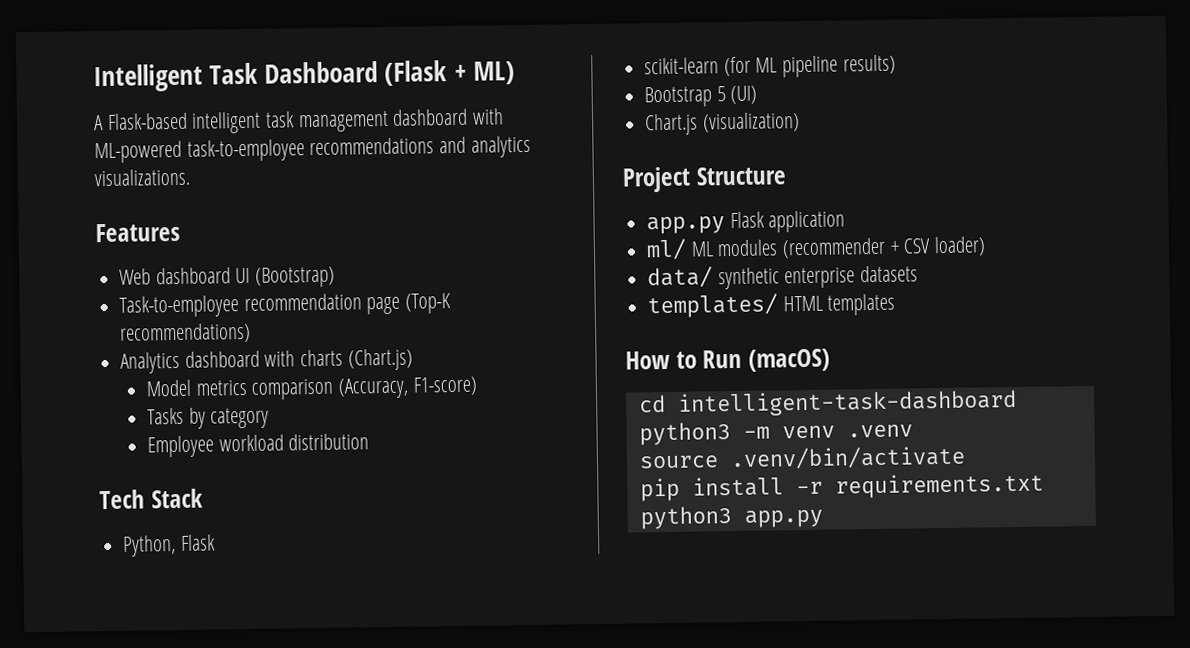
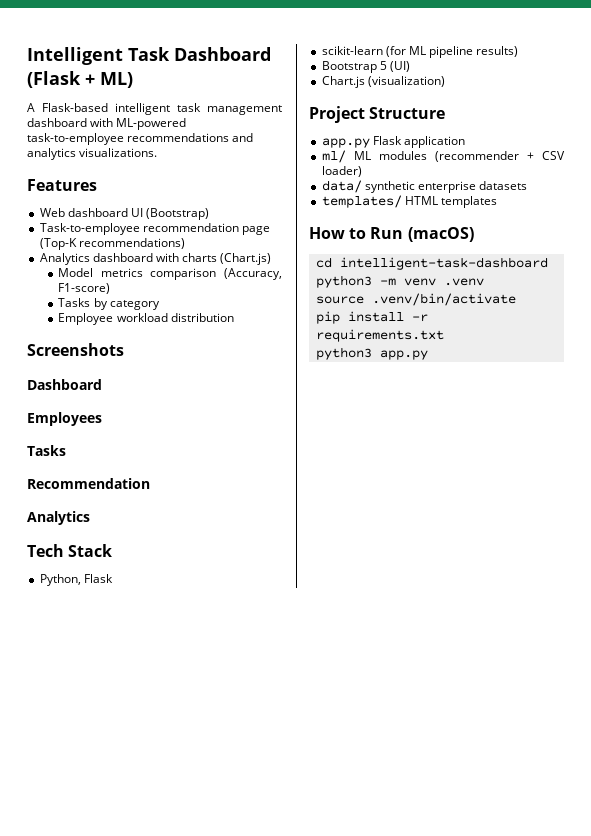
+ Screenshots
+ Dashboard
+ Employees
+ Tasks
+ Recommendation
+ Analytics

